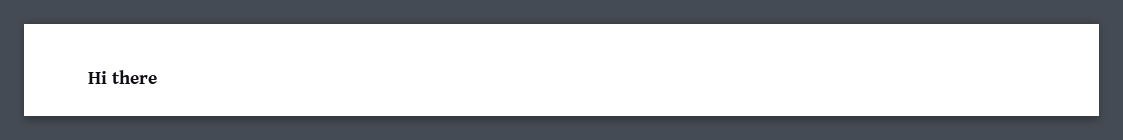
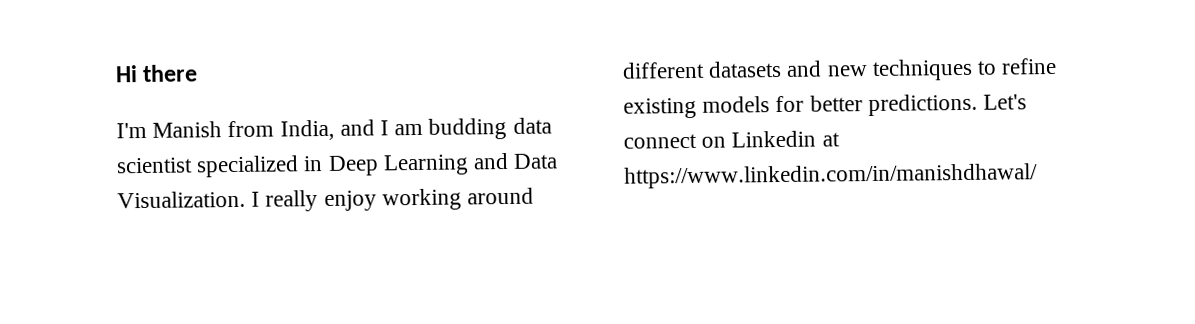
+ I'm Manish from India, and I am budding data scientist specialized in Deep Learning and Data Visualization. I really enjoy working around different datasets and new techniques to refine existing models for better predictions. Let's connect on Linkedin at https://www.linkedin.com/in/manishdhawal/

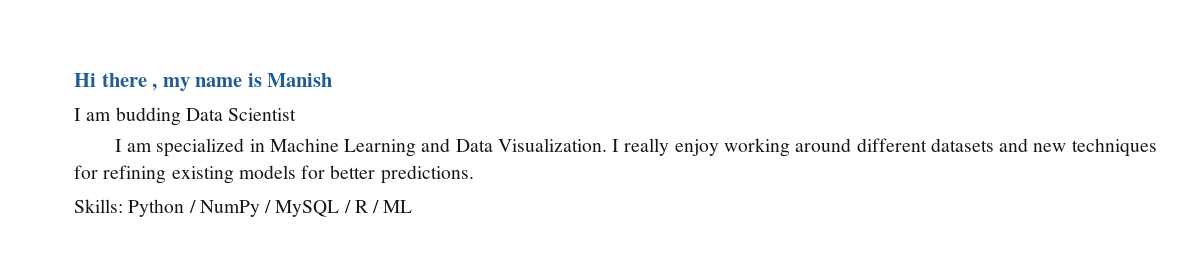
- Hi there
- I'm Manish from India, and I am budding data scientist specialized in Deep Learning and Data Visualization.
+ Hi there , my name is Manish
+ I am budding Data Scientist
+ I am specialized in Machine Learning and Data Visualization.
- I really enjoy working around different datasets and new techniques to refine existing models for better predictions. Let's connect on Linkedin at https://www.linkedin.com/in/manishdhawal/
+ I really enjoy working around different datasets and new techniques for refining existing models for better predictions.
+ Skills: Python / NumPy / MySQL / R / ML

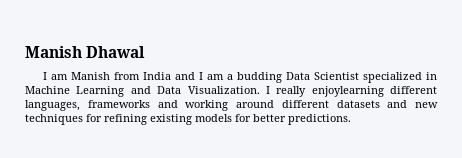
- Hi there , my name is Manish
- I am budding Data Scientist
- I am specialized in Machine Learning and Data Visualization.
+ Manish Dhawal
+ I am Manish from India and I am a budding Data Scientist specialized in Machine Learning and Data Visualization.
- I really enjoy working around different datasets and new techniques for refining existing models for better predictions.
+ I really enjoylearning different languages, frameworks and working around different datasets and new techniques for refining existing models for better predictions.
- Skills: Python / NumPy / MySQL / R / ML

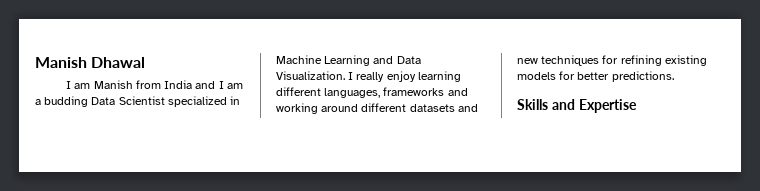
- I really enjoylearning different languages, frameworks and working around different datasets and new techniques for refining existing models for better predictions.
+ I really enjoy learning different languages, frameworks and working around different datasets and new techniques for refining existing models for better predictions.
+ Skills and Expertise

